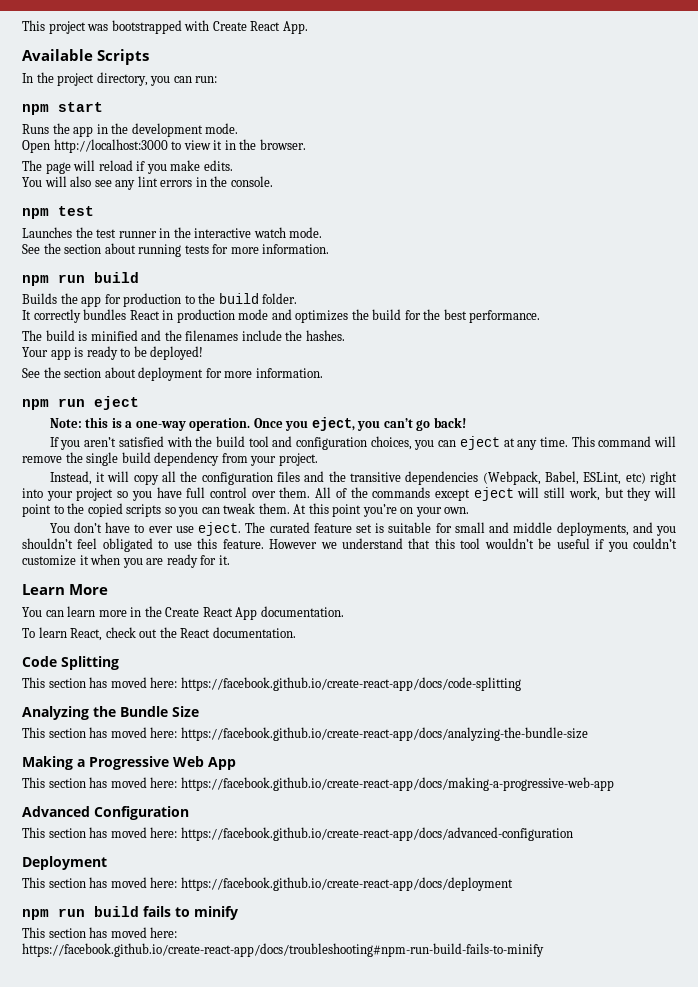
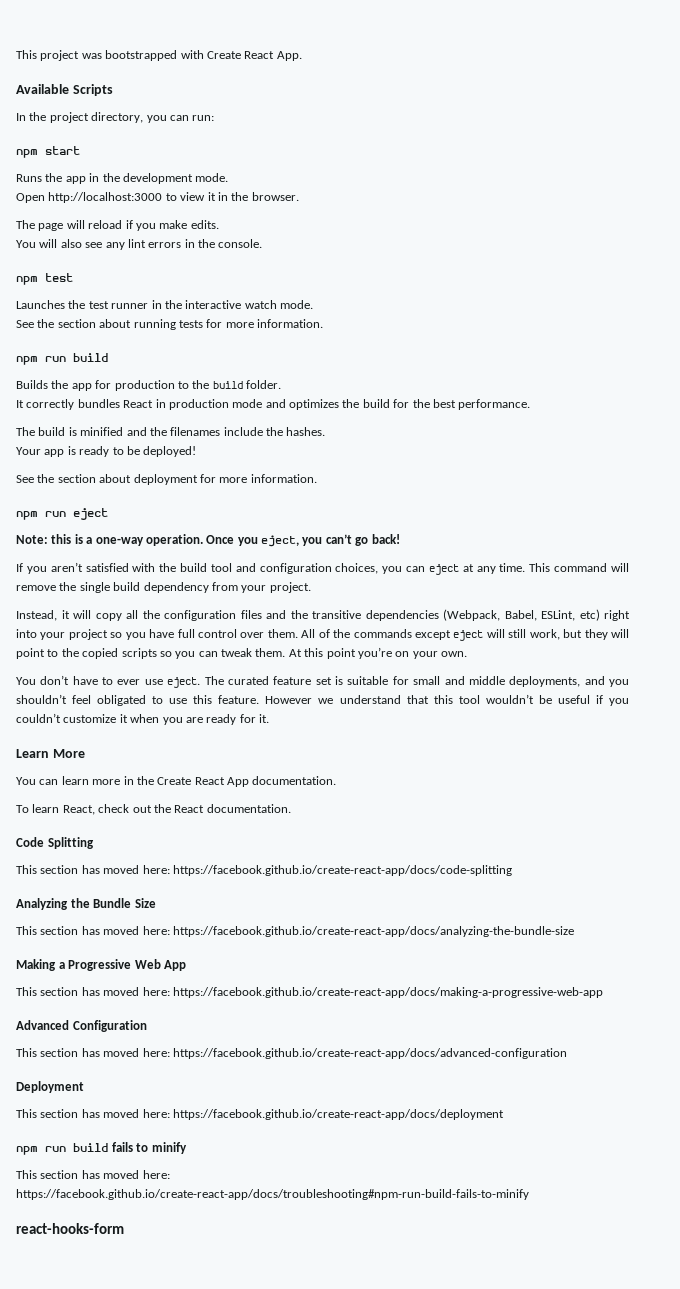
+ react-hooks-form

